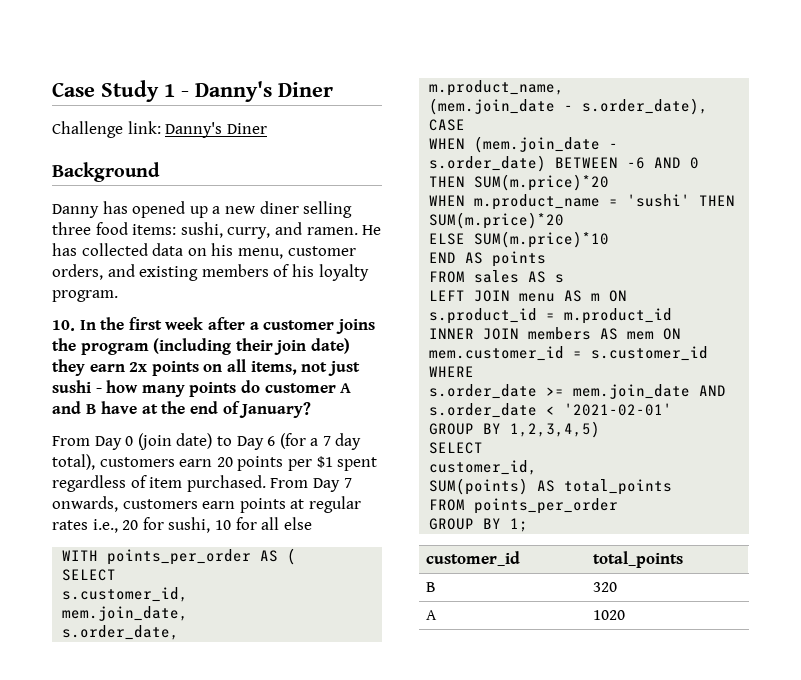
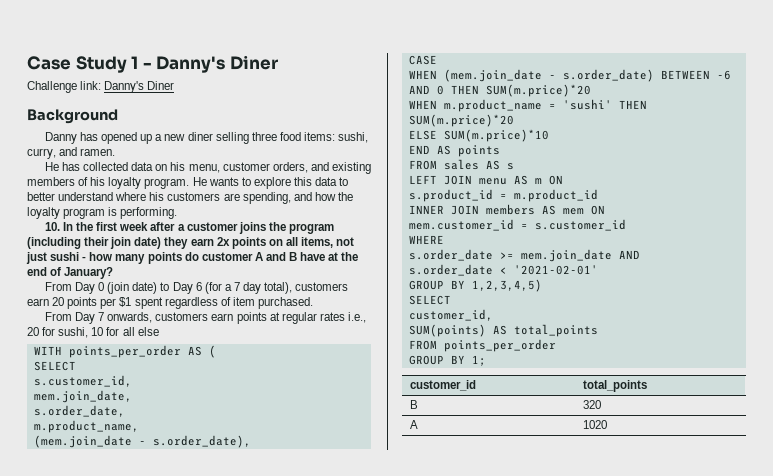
- Danny has opened up a new diner selling three food items: sushi, curry, and ramen. He has collected data on his menu, customer orders, and existing members of his loyalty program.
+ Danny has opened up a new diner selling three food items: sushi, curry, and ramen.
+ He has collected data on his menu, customer orders, and existing members of his loyalty program. He wants to explore this data to better understand where his customers are spending, and how the loyalty program is performing.
- From Day 0 (join date) to Day 6 (for a 7 day total), customers earn 20 points per $1 spent regardless of item purchased. From Day 7 onwards, customers earn points at regular rates i.e., 20 for sushi, 10 for all else
+ From Day 0 (join date) to Day 6 (for a 7 day total), customers earn 20 points per $1 spent regardless of item purchased.
+ From Day 7 onwards, customers earn points at regular rates i.e., 20 for sushi, 10 for all else

